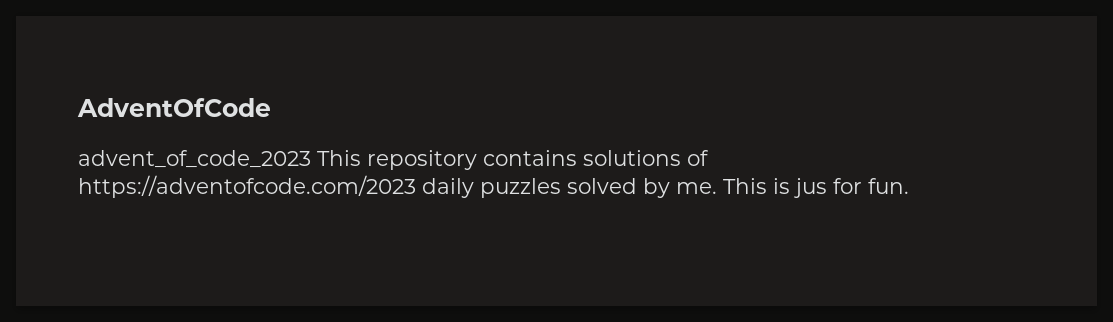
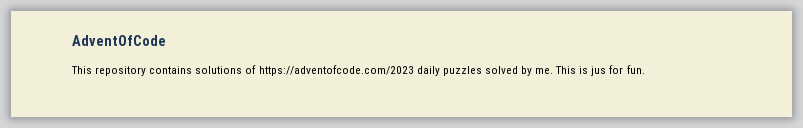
- advent_of_code_2023 This repository contains solutions of https://adventofcode.com/2023 daily puzzles solved by me.
+ This repository contains solutions of https://adventofcode.com/2023 daily puzzles solved by me.

